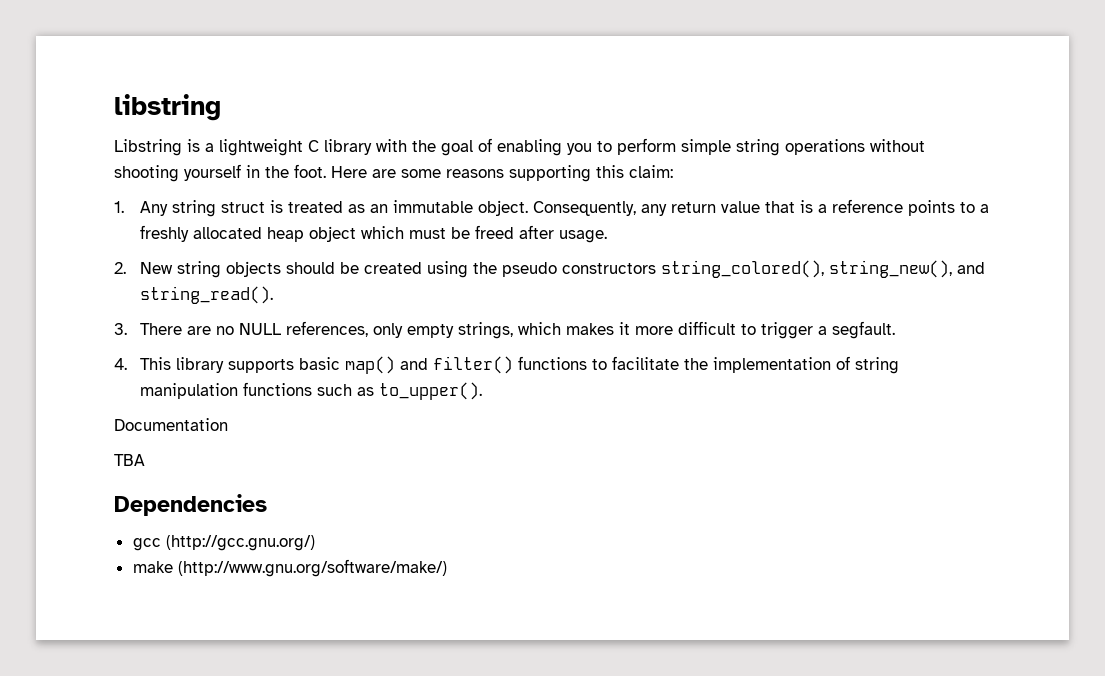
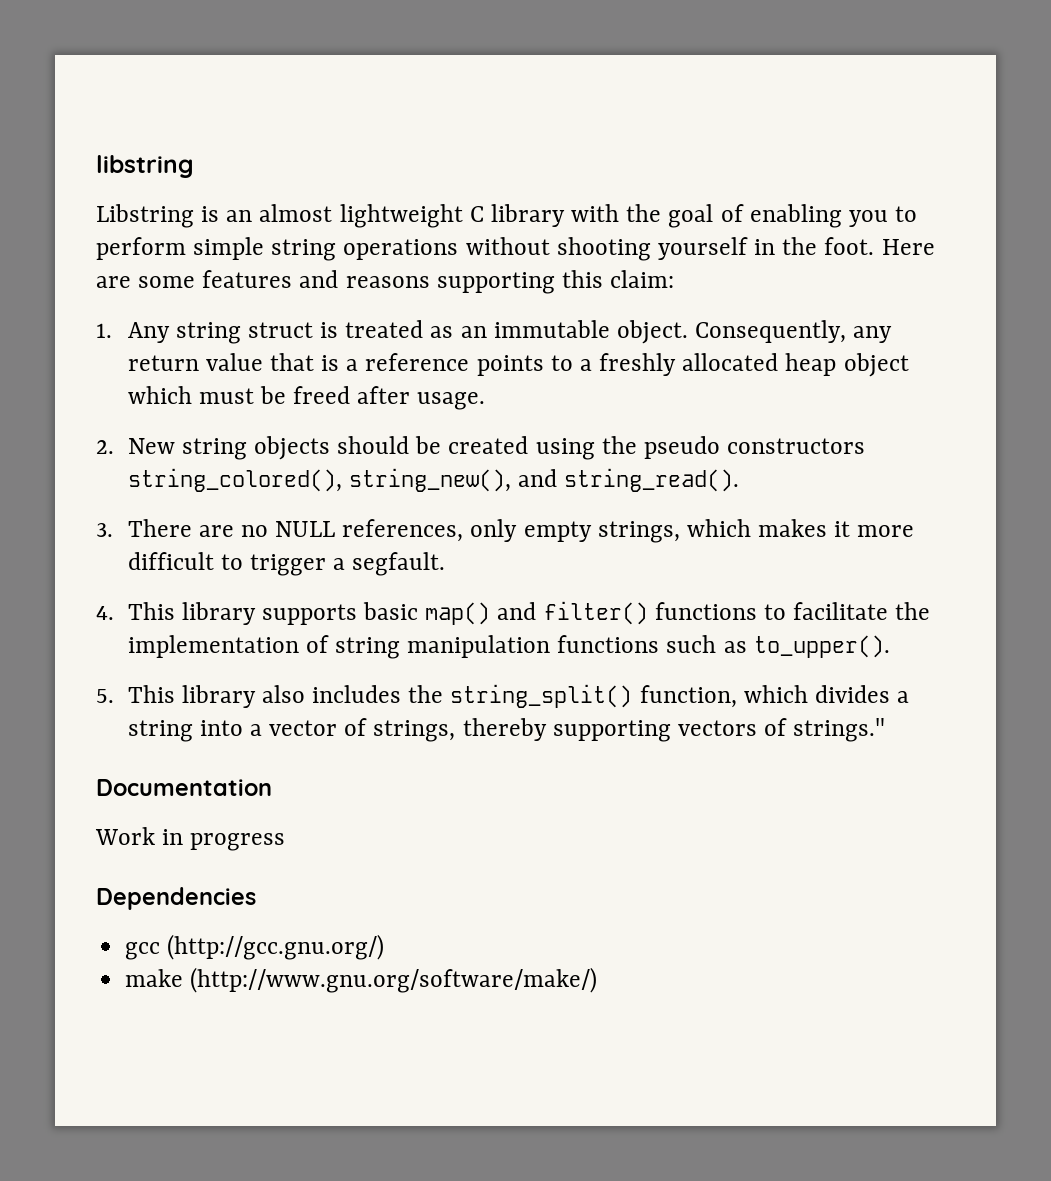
- Libstring is a lightweight C library with the goal of enabling you to perform simple string operations without shooting yourself in the foot.
+ Libstring is an almost lightweight C library with the goal of enabling you to perform simple string operations without shooting yourself in the foot.
- Here are some reasons supporting this claim:
+ Here are some features and reasons supporting this claim:
+ 5. This library also includes the string_split() function, which divides a string into a vector of strings, thereby supporting vectors of strings."
  Documentation
- TBA
+ Work in progress

